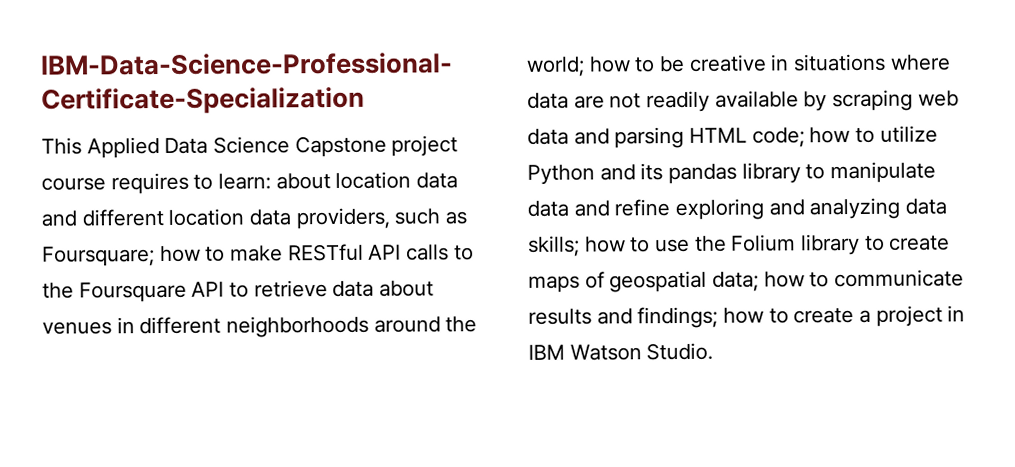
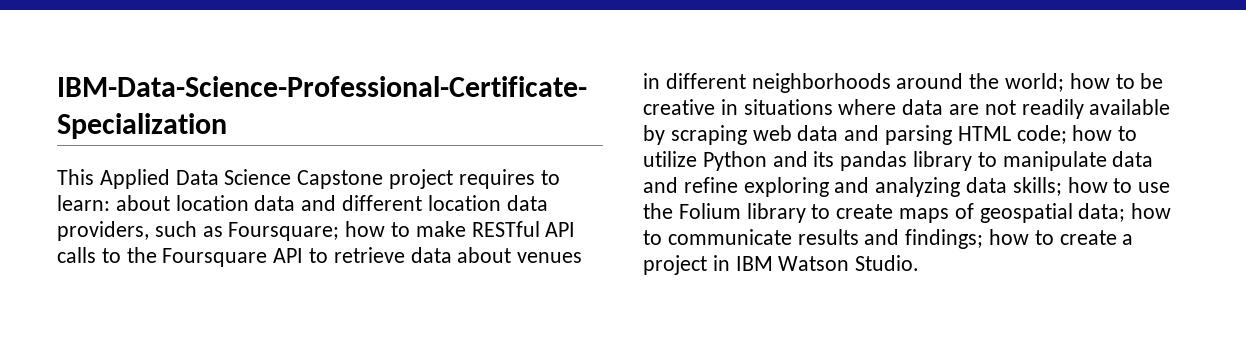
- This Applied Data Science Capstone project course requires to learn:
+ This Applied Data Science Capstone project requires to learn:

